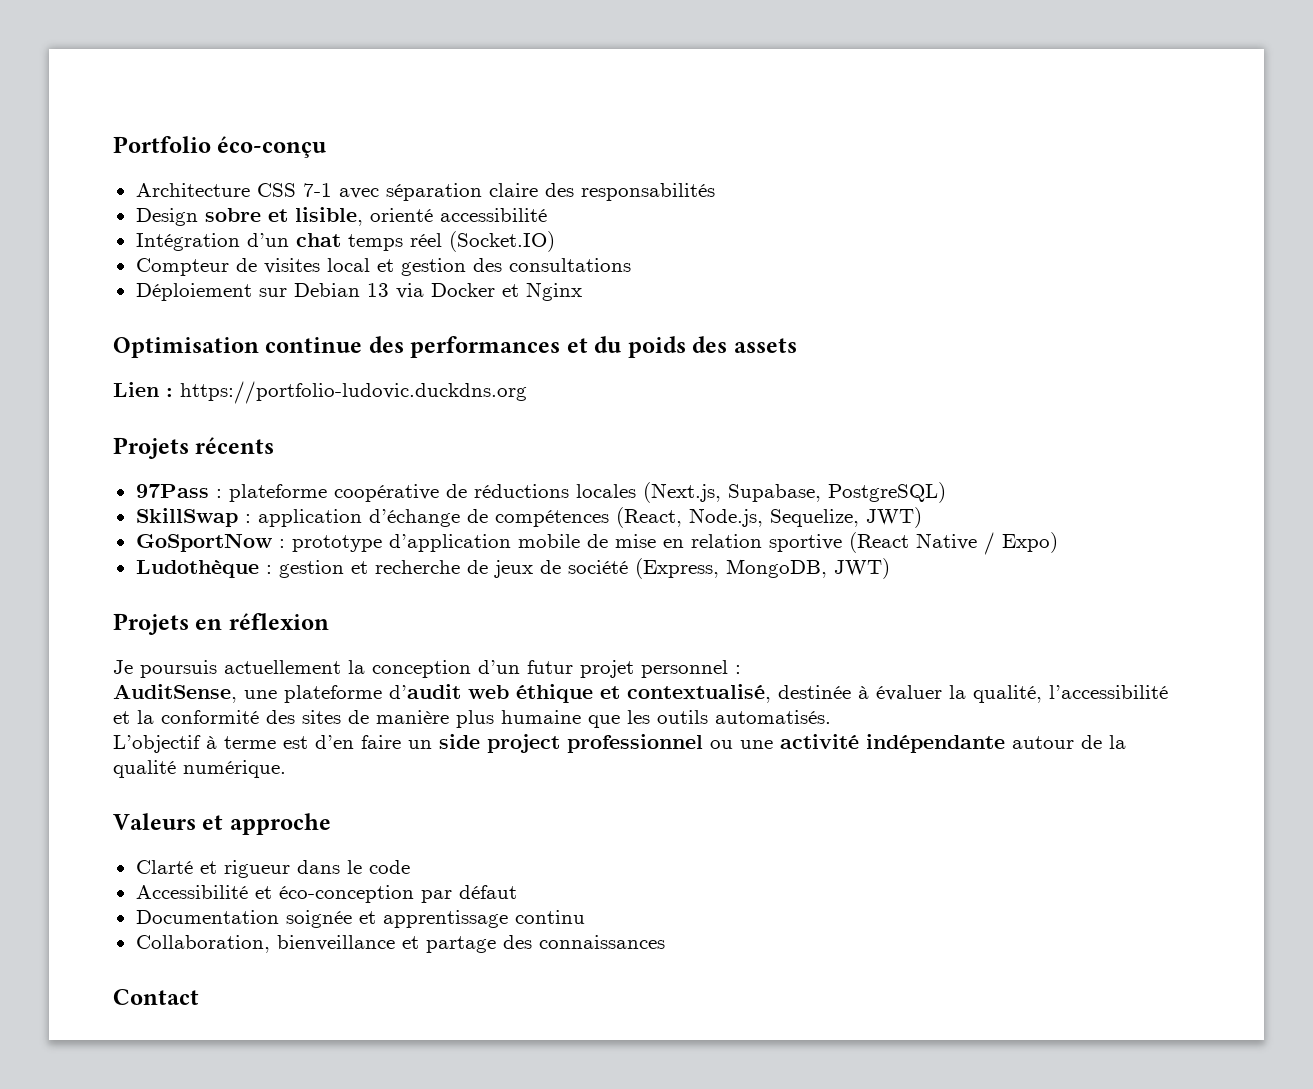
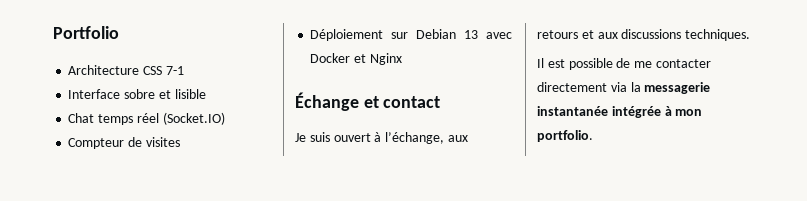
- Portfolio éco-conçu
+ Portfolio
- Architecture CSS 7-1 avec séparation claire des responsabilités
- Design sobre et lisible, orienté accessibilité
- Intégration d’un chat temps réel (Socket.IO)
+ Architecture CSS 7-1
+ Interface sobre et lisible
+ Chat temps réel (Socket.IO)
- Compteur de visites local et gestion des consultations
+ Compteur de visites
- Déploiement sur Debian 13 via Docker et Nginx
+ Déploiement sur Debian 13 avec Docker et Nginx
- Optimisation continue des performances et du poids des assets
- Lien : https://portfolio-ludovic.duckdns.org
- Projets récents
- 97Pass : plateforme coopérative de réductions locales (Next.js, Supabase, PostgreSQL)
- SkillSwap : application d’échange de compétences (React, Node.js, Sequelize, JWT)
- GoSportNow : prototype d’application mobile de mise en relation sportive (React Native / Expo)
- Ludothèque : gestion et recherche de jeux de société (Express, MongoDB, JWT)
- Projets en réflexion
- Je poursuis actuellement la conception d’un futur projet personnel :
- AuditSense, une plateforme d’audit web éthique et contextualisé, destinée à évaluer la qualité, l’accessibilité et la conformité des sites de manière plus humaine que les outils automatisés.
- L’objectif à terme est d’en faire un side project professionnel ou une activité indépendante autour de la qualité numérique.
- Valeurs et approche
- Clarté et rigueur dans le code
- Accessibilité et éco-conception par défaut
- Documentation soignée et apprentissage continu
- Collaboration, bienveillance et partage des connaissances
- Contact
+ Échange et contact
+ Je suis ouvert à l’échange, aux retours et aux discussions techniques.
+ Il est possible de me contacter directement via la messagerie instantanée intégrée à mon portfolio.

